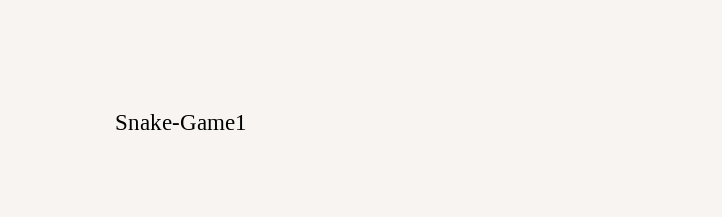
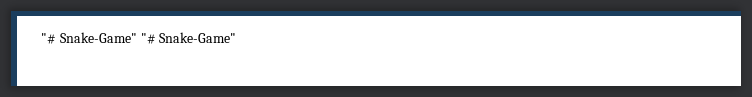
- Snake-Game1
+ "# Snake-Game" "# Snake-Game"

